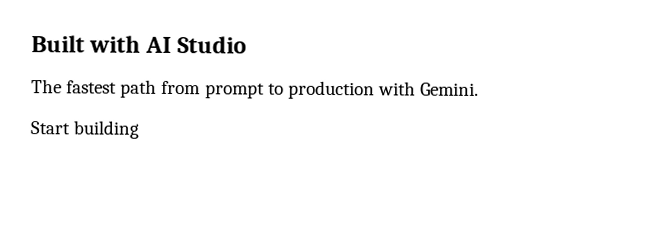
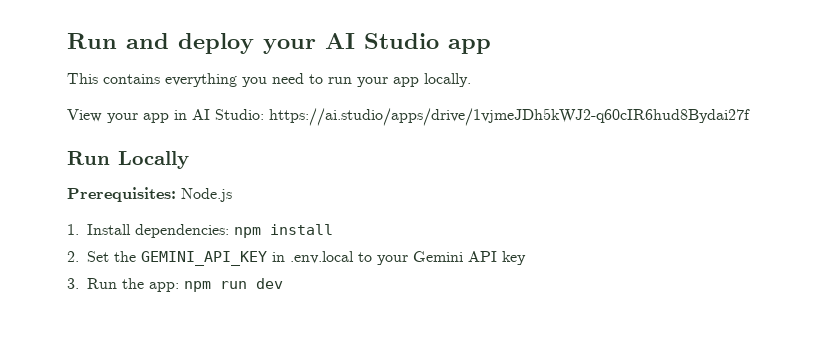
- Built with AI Studio
- The fastest path from prompt to production with Gemini.
- Start building
+ Run and deploy your AI Studio app
+ This contains everything you need to run your app locally.
+ View your app in AI Studio: https://ai.studio/apps/drive/1vjmeJDh5kWJ2-q60cIR6hud8Bydai27f
+ Run Locally
+ Prerequisites: Node.js
+ 1. Install dependencies: npm install
+ 2. Set the GEMINI_API_KEY in .env.local to your Gemini API key
+ 3. Run the app: npm run dev

